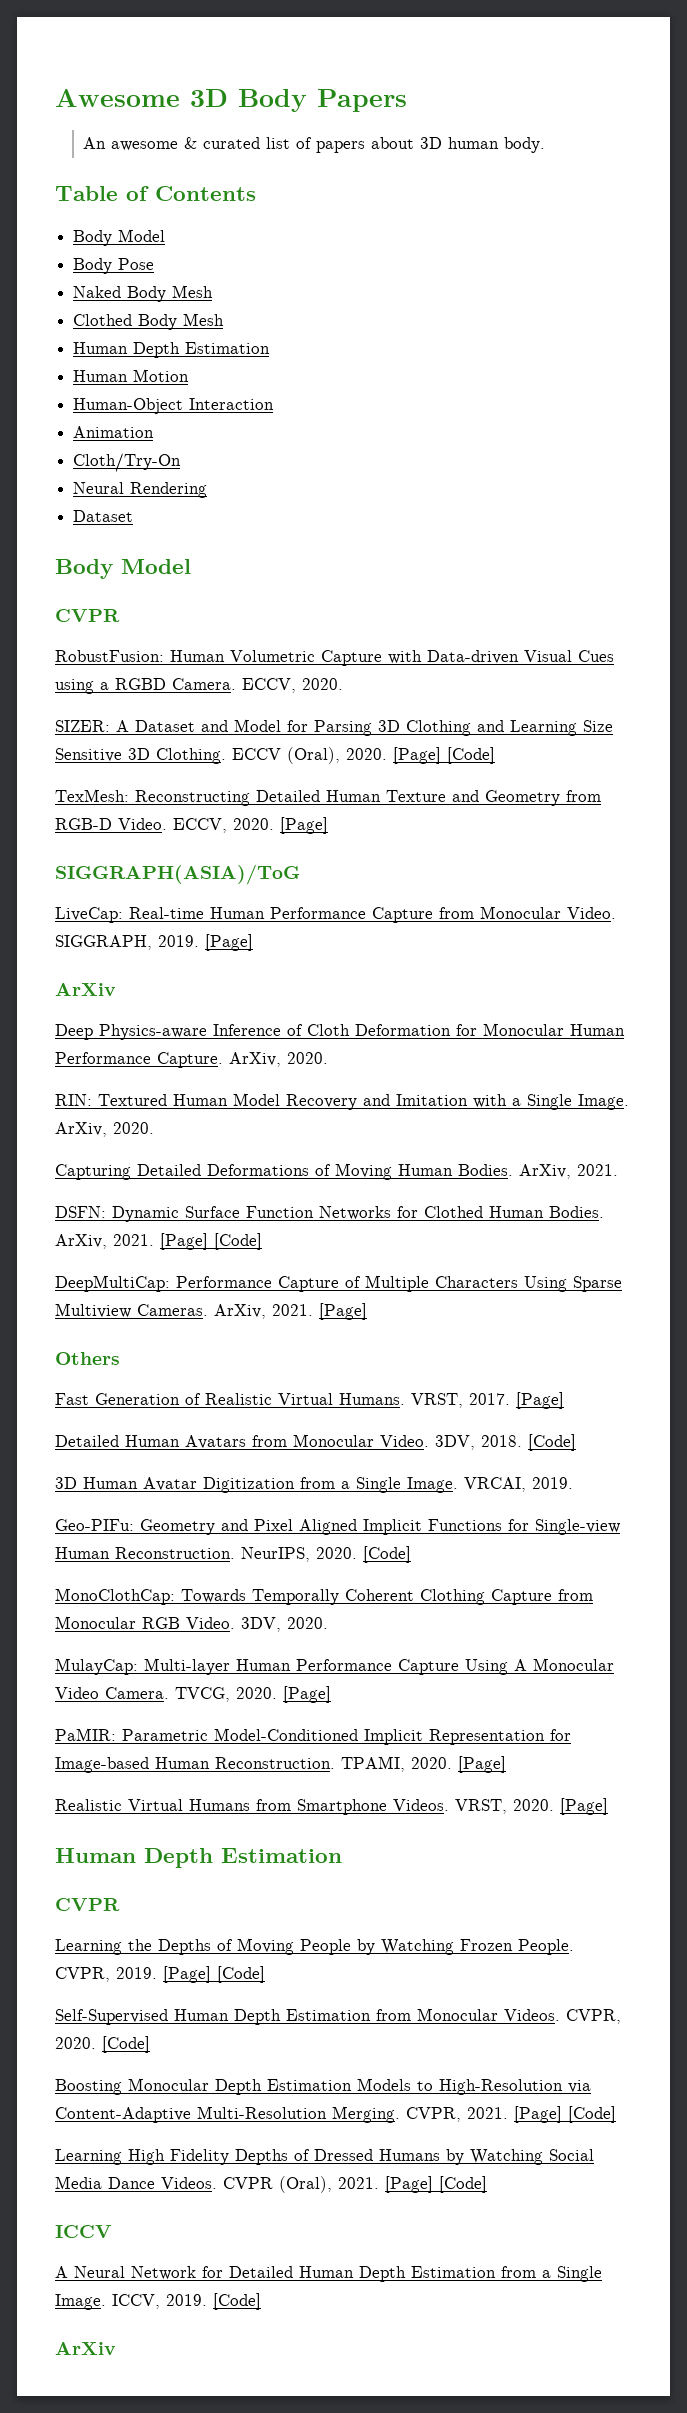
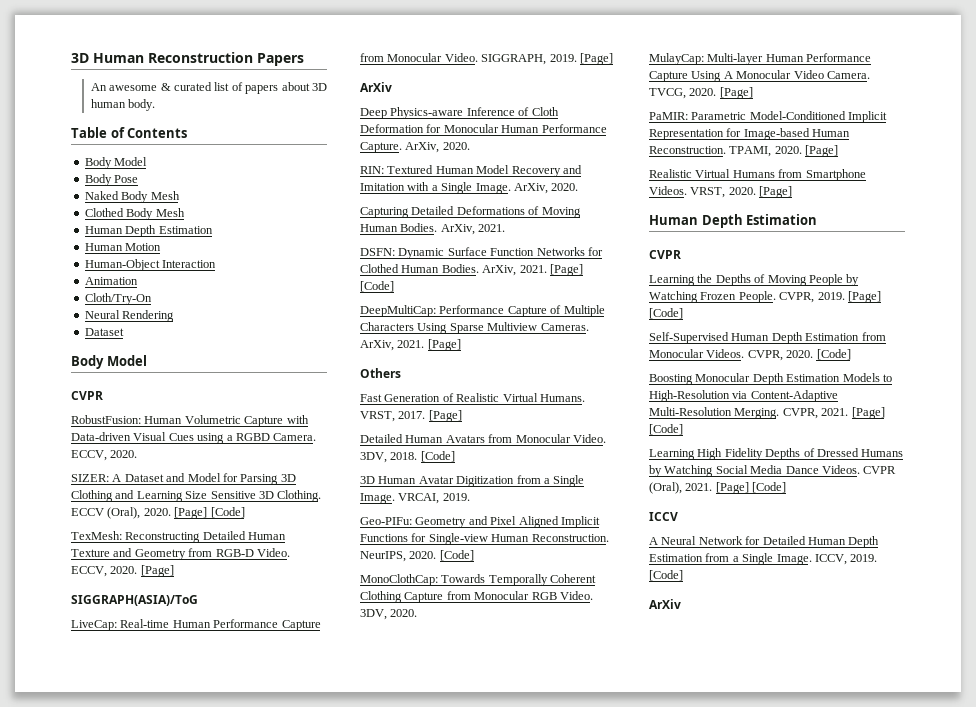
- Awesome 3D Body Papers
+ 3D Human Reconstruction Papers

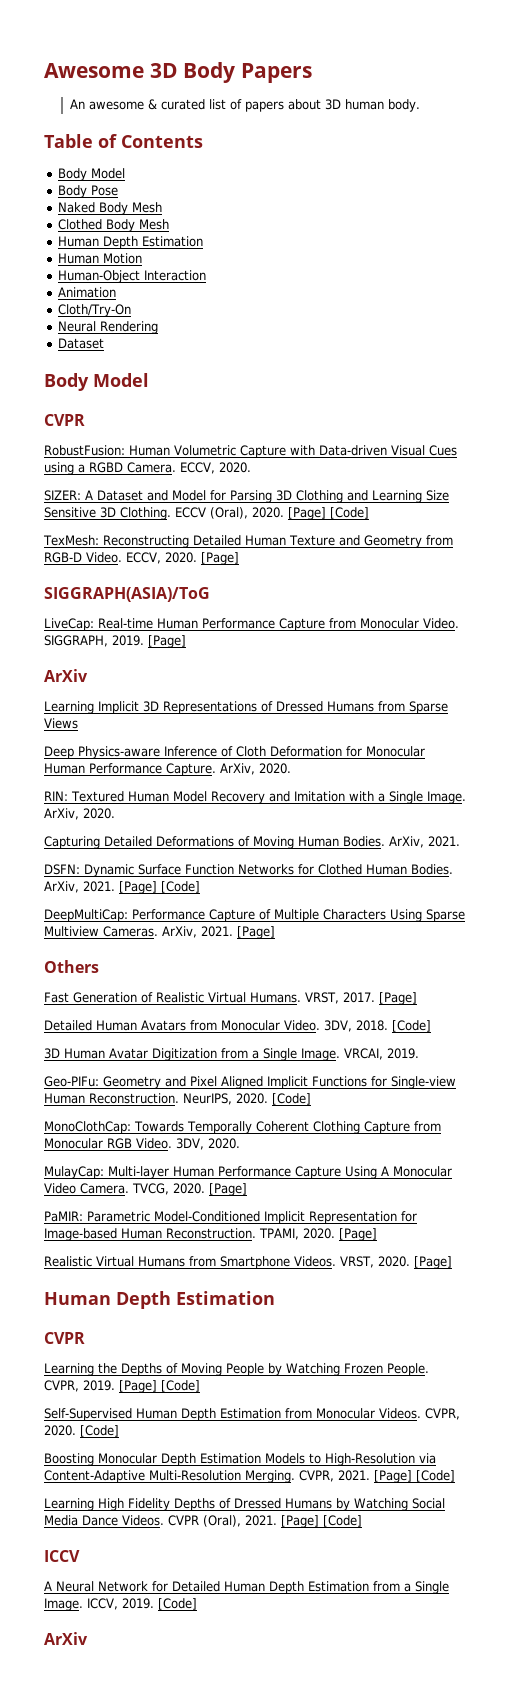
- 3D Human Reconstruction Papers
+ Awesome 3D Body Papers
+ Learning Implicit 3D Representations of Dressed Humans from Sparse Views

